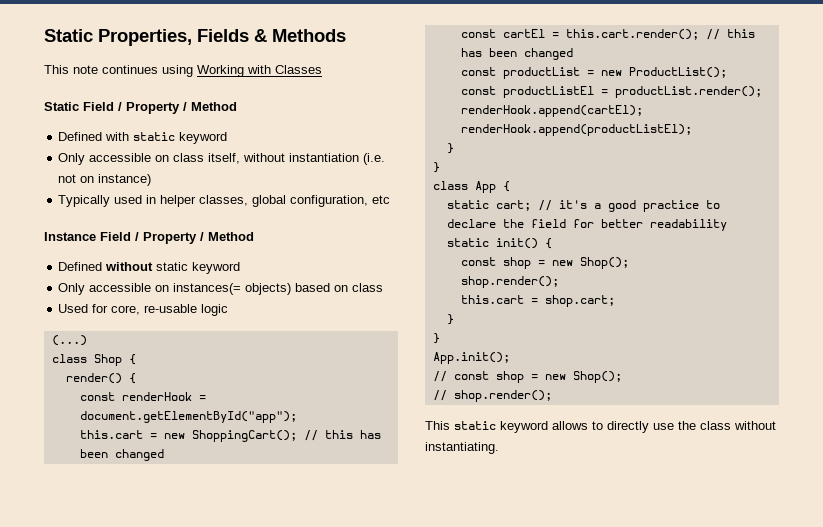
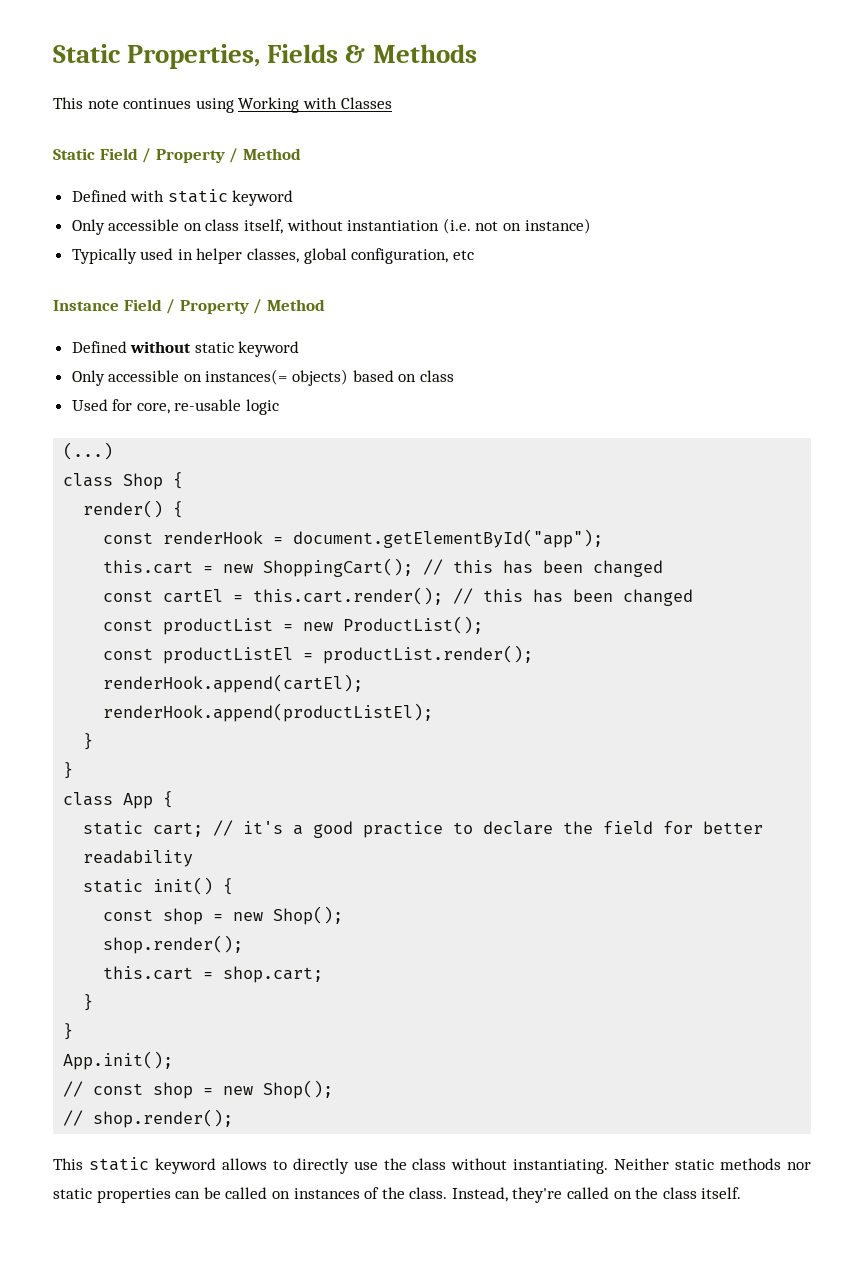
+ Neither static methods nor static properties can be called on instances of the class. Instead, they're called on the class itself.

